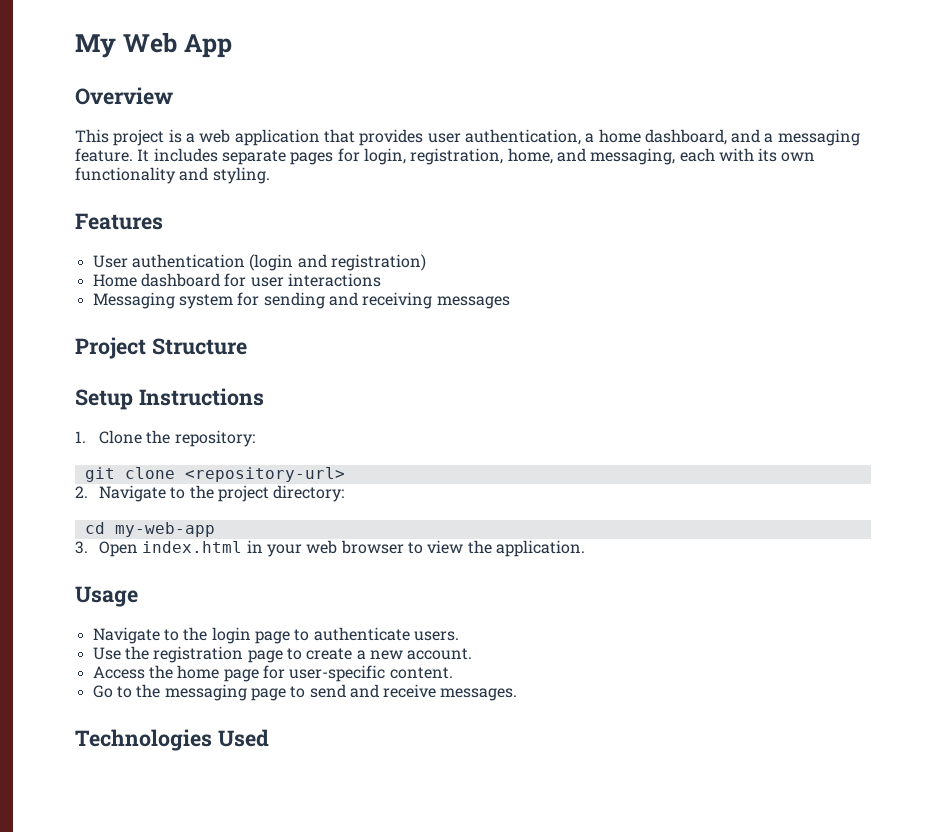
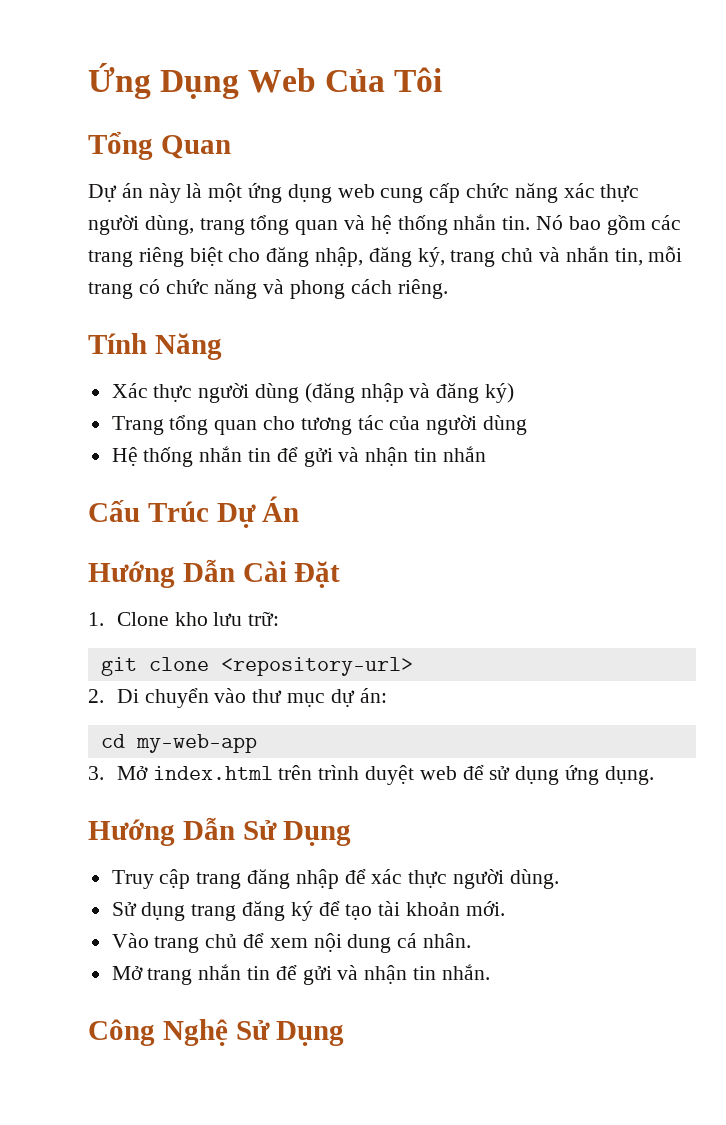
- My Web App
- Overview
- This project is a web application that provides user authentication, a home dashboard, and a messaging feature. It includes separate pages for login, registration, home, and messaging, each with its own functionality and styling.
- Features
- User authentication (login and registration)
- Home dashboard for user interactions
- Messaging system for sending and receiving messages
- Project Structure
- Setup Instructions
+ Ứng Dụng Web Của Tôi
+ Tổng Quan
+ Dự án này là một ứng dụng web cung cấp chức năng xác thực người dùng, trang tổng quan và hệ thống nhắn tin. Nó bao gồm các trang riêng biệt cho đăng nhập, đăng ký, trang chủ và nhắn tin, mỗi trang có chức năng và phong cách riêng.
+ Tính Năng
+ Xác thực người dùng (đăng nhập và đăng ký)
+ Trang tổng quan cho tương tác của người dùng
+ Hệ thống nhắn tin để gửi và nhận tin nhắn
+ Cấu Trúc Dự Án
+ Hướng Dẫn Cài Đặt
- 1. Clone the repository:
+ 1. Clone kho lưu trữ:
- 2. Navigate to the project directory:
+ 2. Di chuyển vào thư mục dự án:
  cd my-web-app
- 3. Open index.html in your web browser to view the application.
- Usage
- Navigate to the login page to authenticate users.
- Use the registration page to create a new account.
- Access the home page for user-specific content.
- Go to the messaging page to send and receive messages.
- Technologies Used
+ 3. Mở index.html trên trình duyệt web để sử dụng ứng dụng.
+ Hướng Dẫn Sử Dụng
+ Truy cập trang đăng nhập để xác thực người dùng.
+ Sử dụng trang đăng ký để tạo tài khoản mới.
+ Vào trang chủ để xem nội dung cá nhân.
+ Mở trang nhắn tin để gửi và nhận tin nhắn.
+ Công Nghệ Sử Dụng

